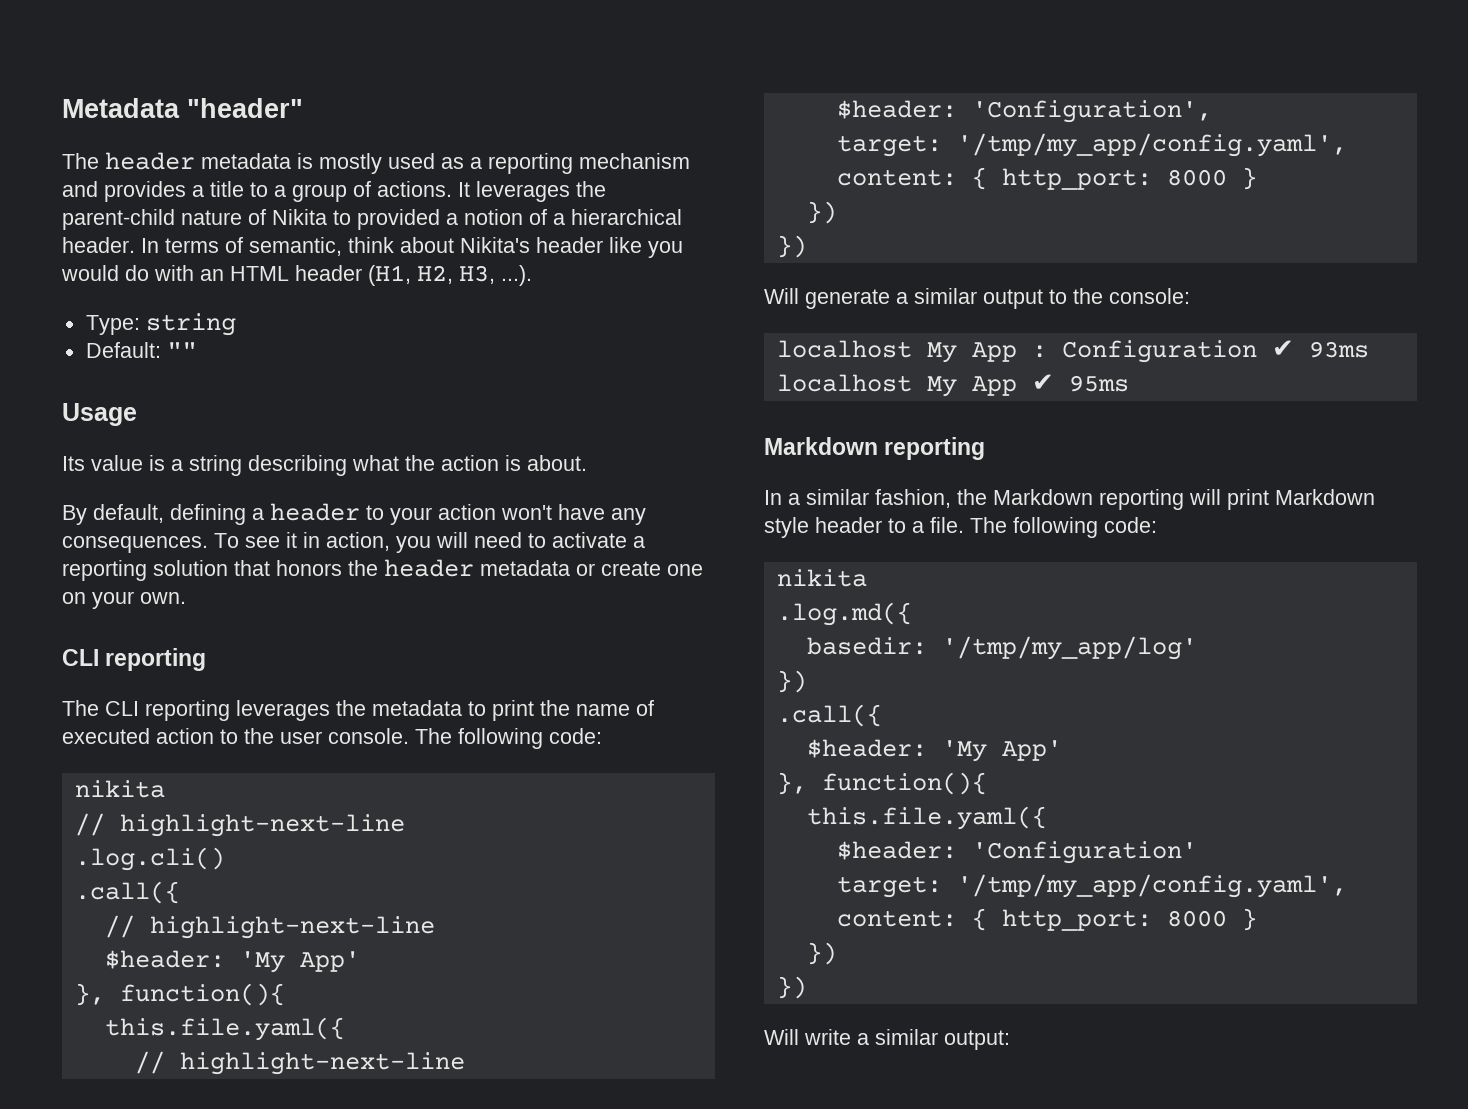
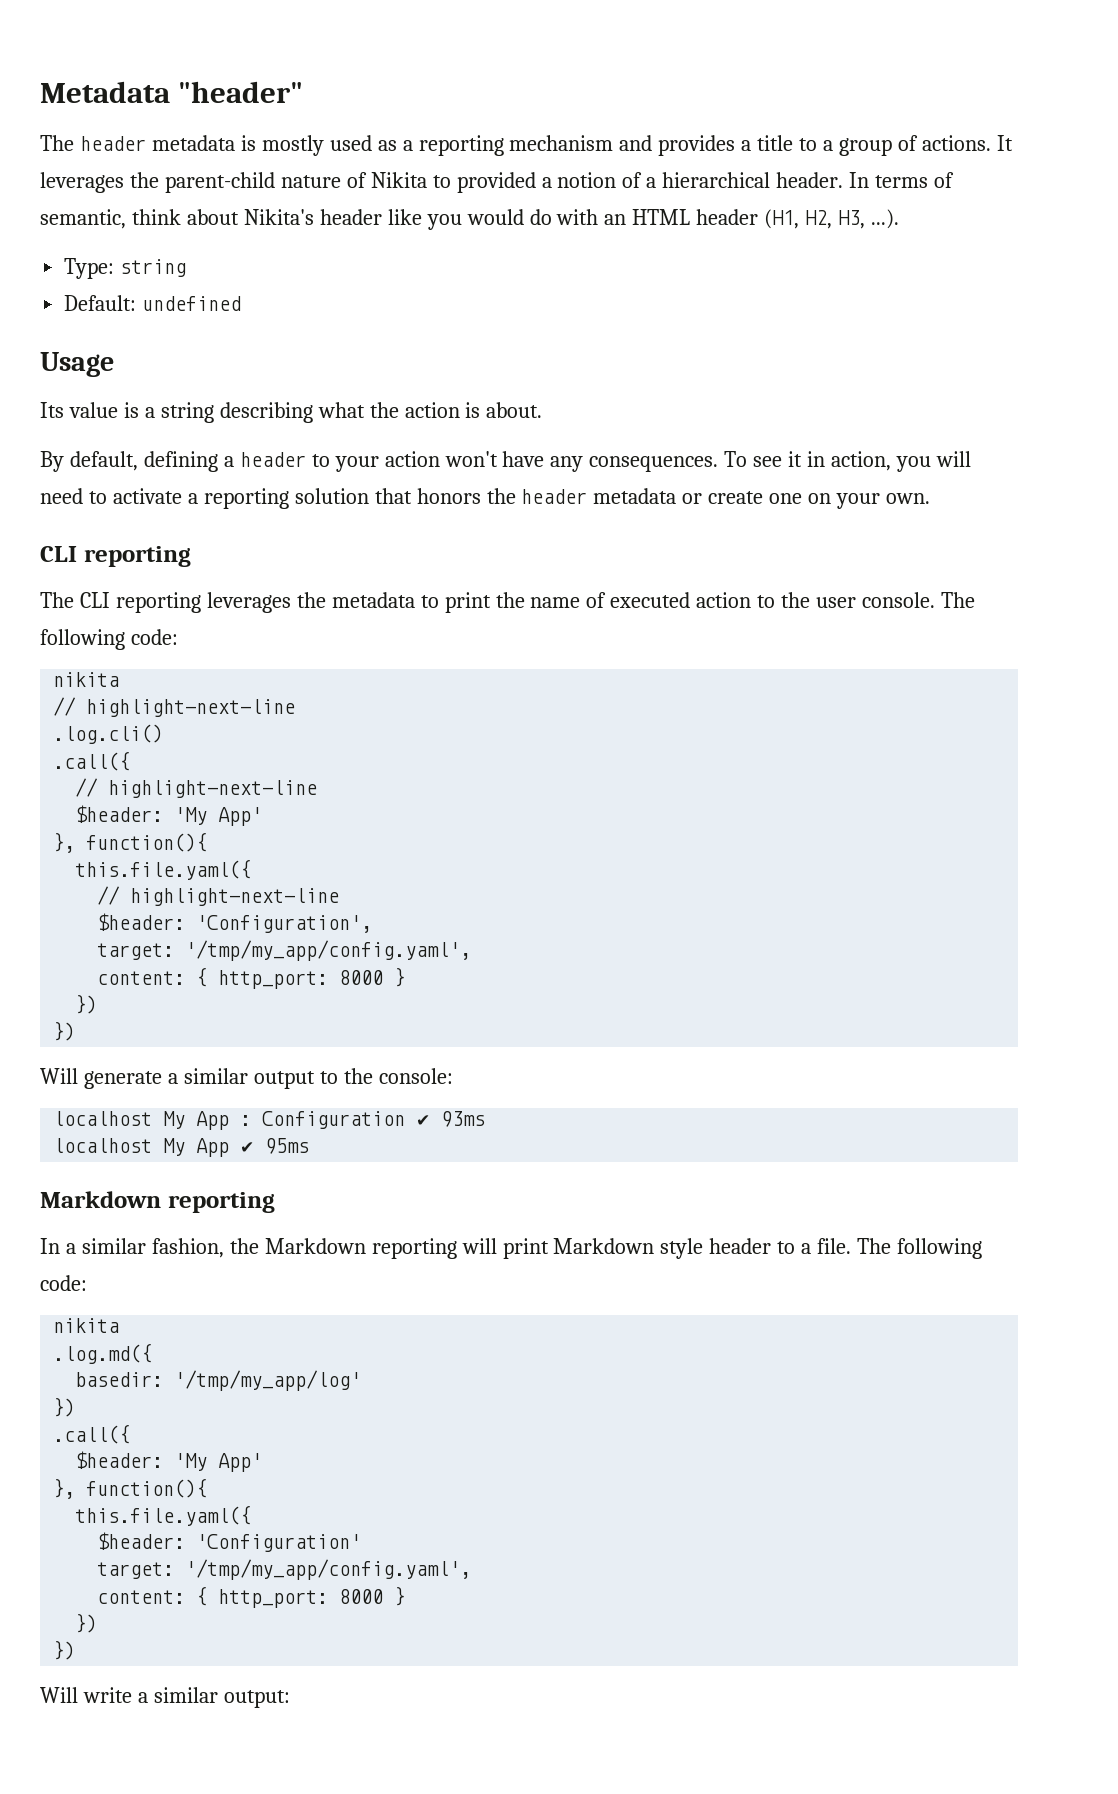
- Default: ""
+ Default: undefined

